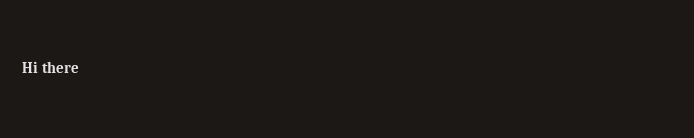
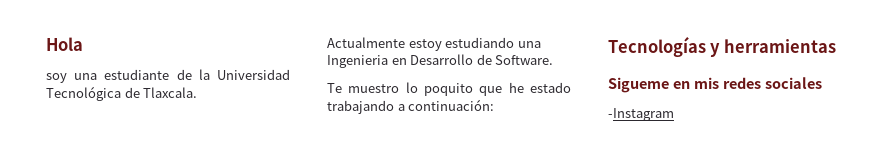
- Hi there
+ Hola
+ soy una estudiante de la Universidad Tecnológica de Tlaxcala.
+ Actualmente estoy estudiando una Ingenieria en Desarrollo de Software.
+ Te muestro lo poquito que he estado trabajando a continuación:
+ Tecnologías y herramientas
+ Sigueme en mis redes sociales
+ -Instagram

